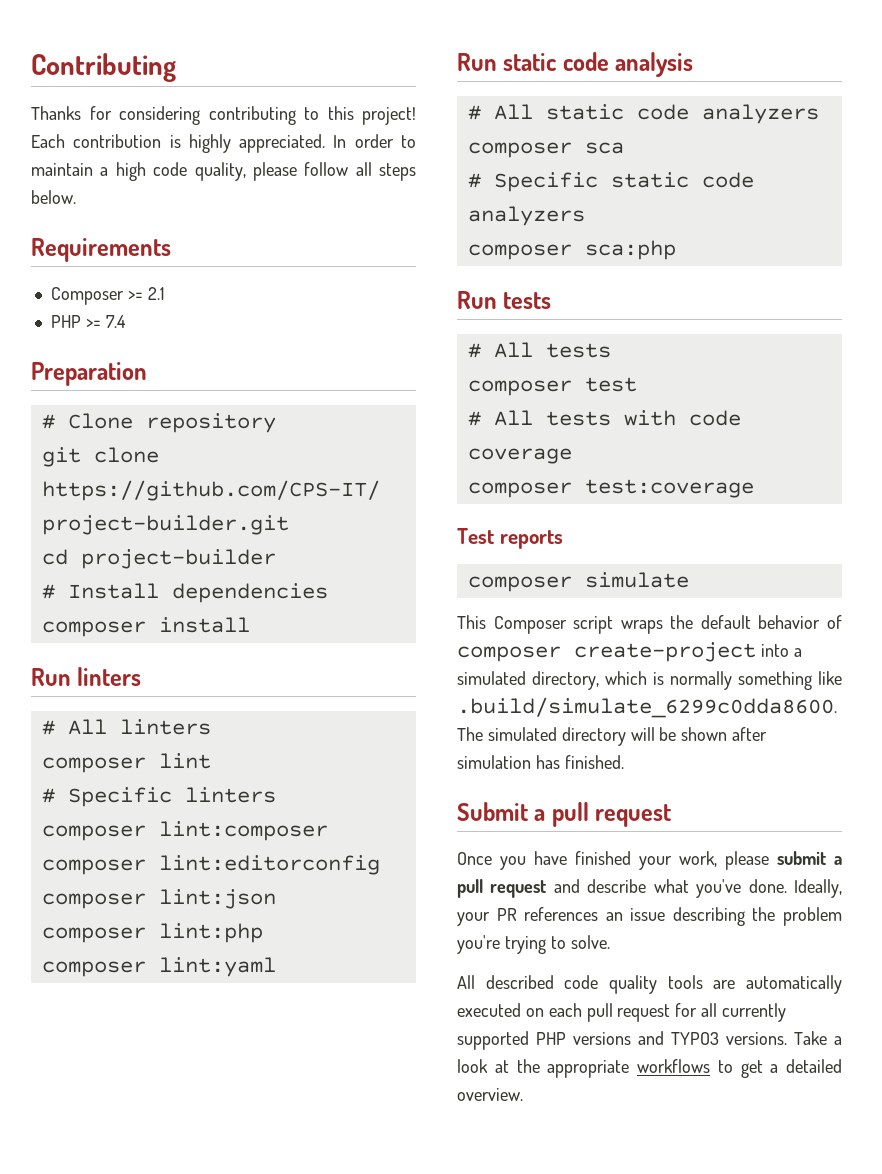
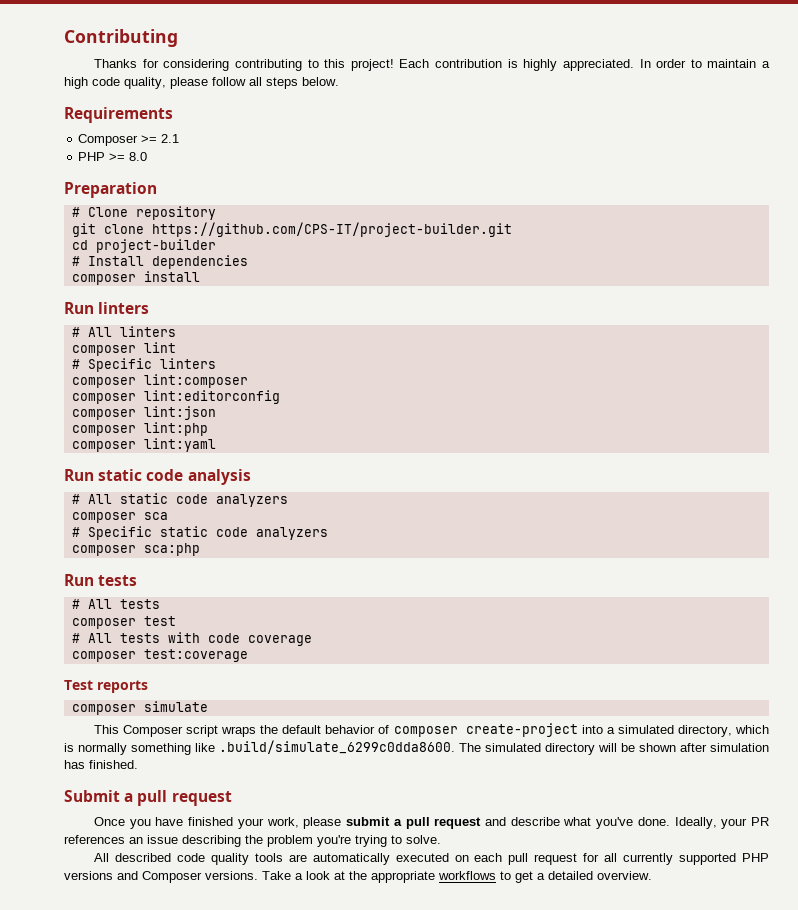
- PHP >= 7.4
+ PHP >= 8.0
- All described code quality tools are automatically executed on each pull request for all currently supported PHP versions and TYPO3 versions.
+ All described code quality tools are automatically executed on each pull request for all currently supported PHP versions and Composer versions.

